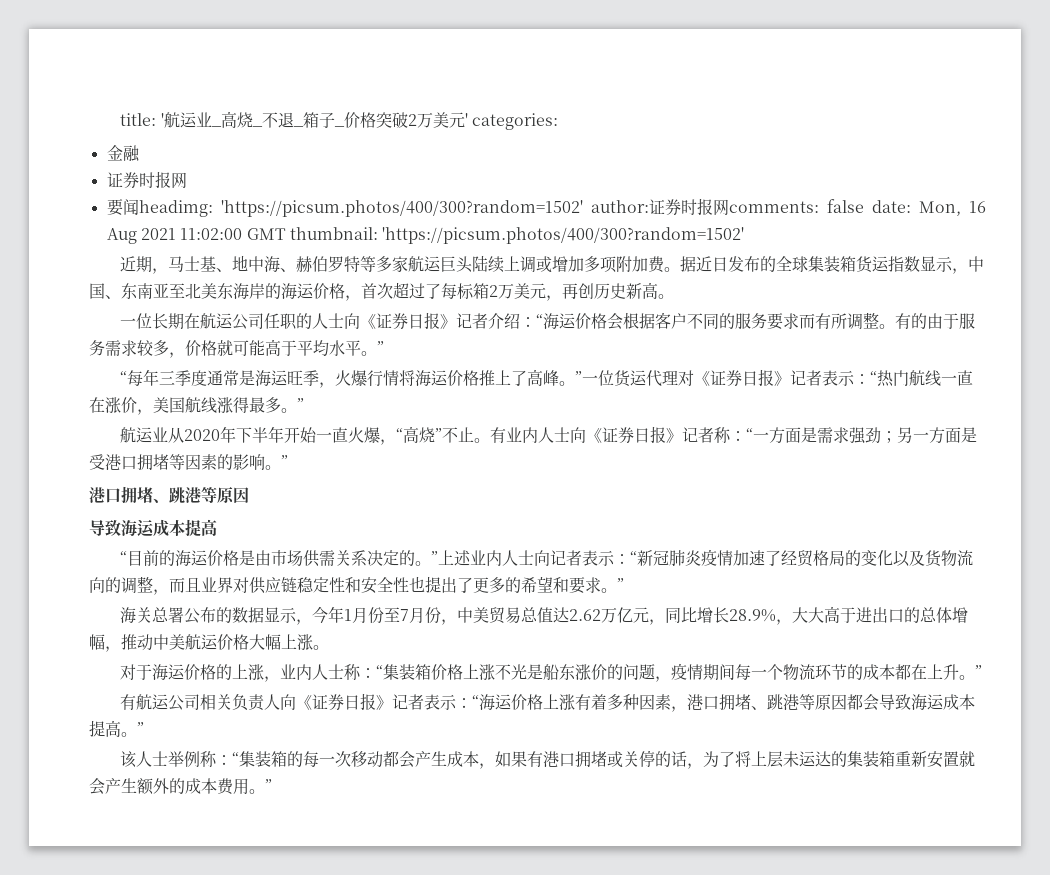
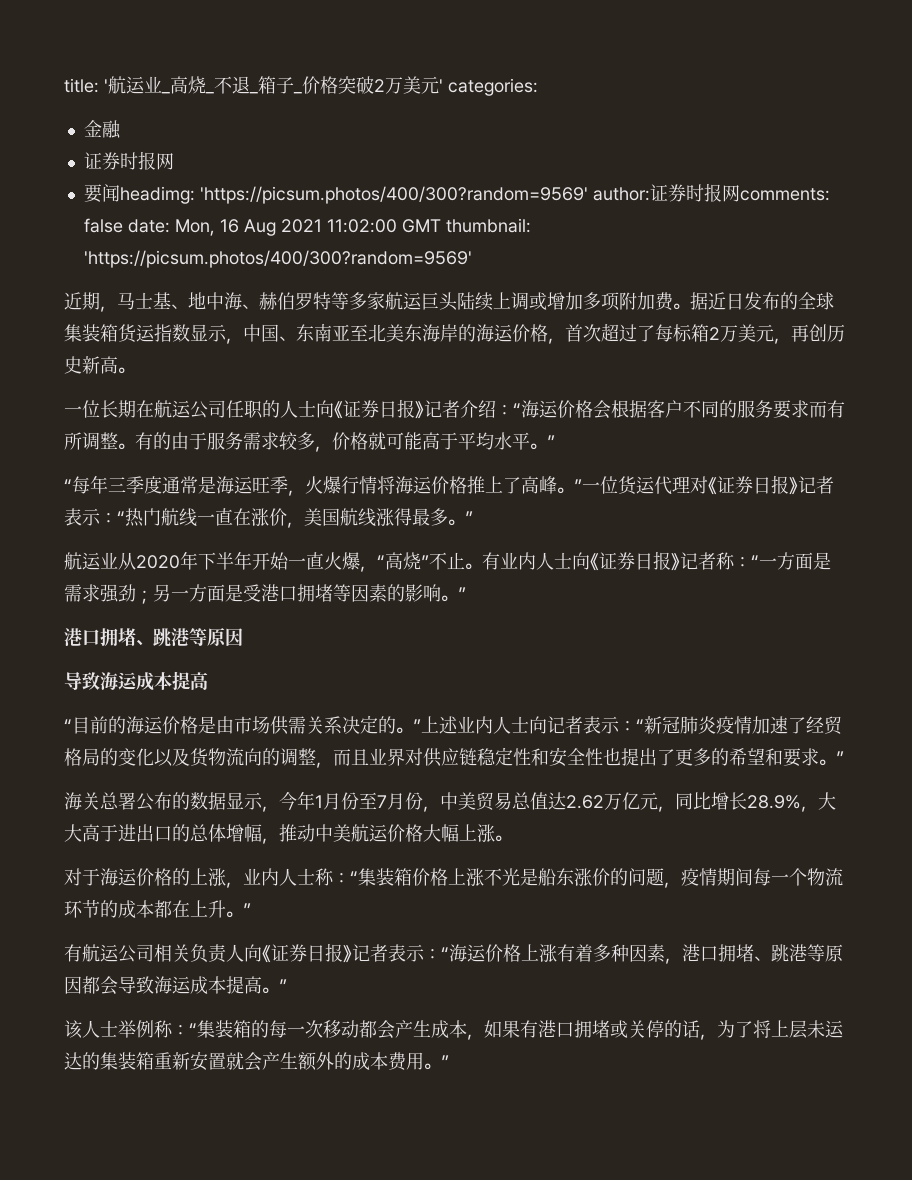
- 要闻headimg: 'https://picsum.photos/400/300?random=1502' author:证券时报网comments: false date: Mon, 16 Aug 2021 11:02:00 GMT thumbnail: 'https://picsum.photos/400/300?random=1502'
+ 要闻headimg: 'https://picsum.photos/400/300?random=9569' author:证券时报网comments: false date: Mon, 16 Aug 2021 11:02:00 GMT thumbnail: 'https://picsum.photos/400/300?random=9569'

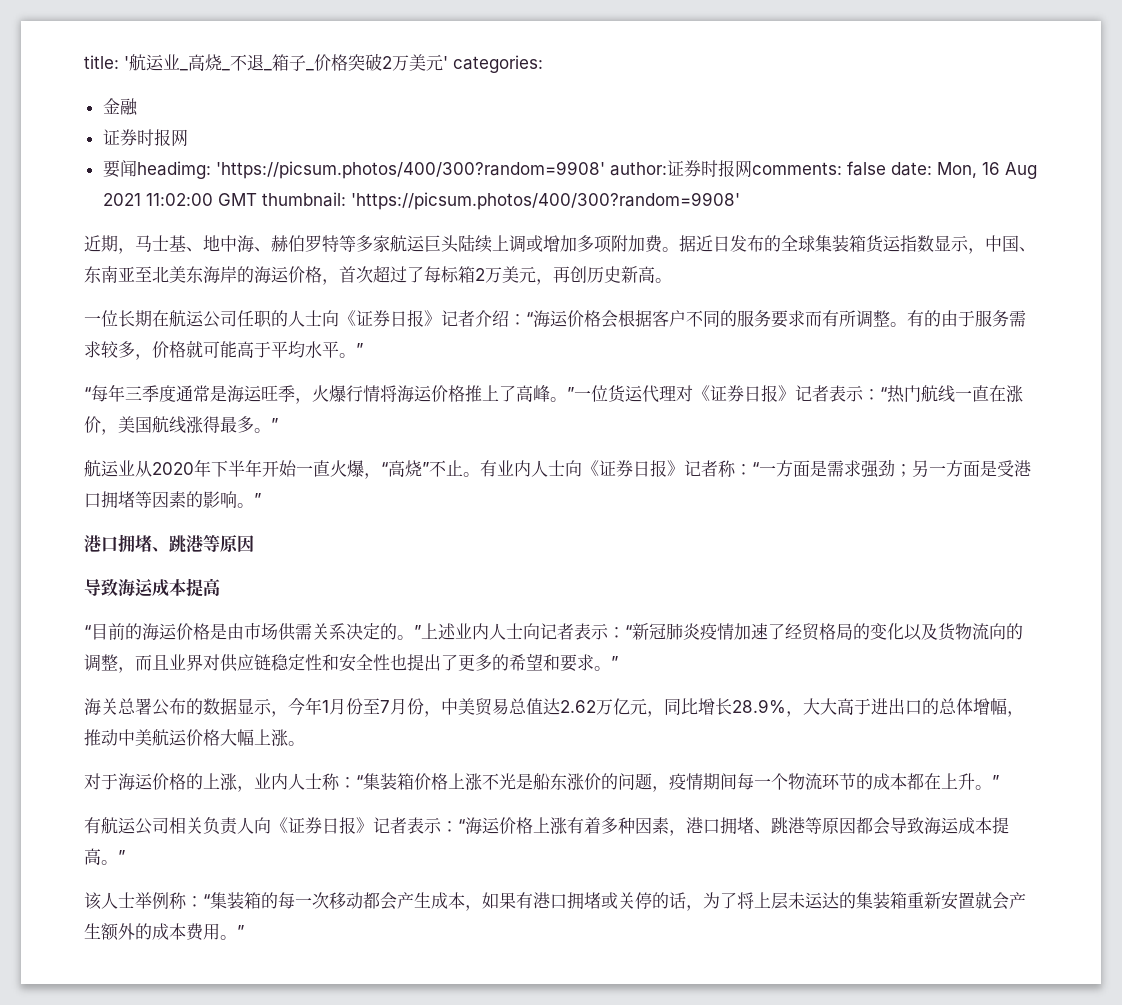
- 要闻headimg: 'https://picsum.photos/400/300?random=9569' author:证券时报网comments: false date: Mon, 16 Aug 2021 11:02:00 GMT thumbnail: 'https://picsum.photos/400/300?random=9569'
+ 要闻headimg: 'https://picsum.photos/400/300?random=9908' author:证券时报网comments: false date: Mon, 16 Aug 2021 11:02:00 GMT thumbnail: 'https://picsum.photos/400/300?random=9908'

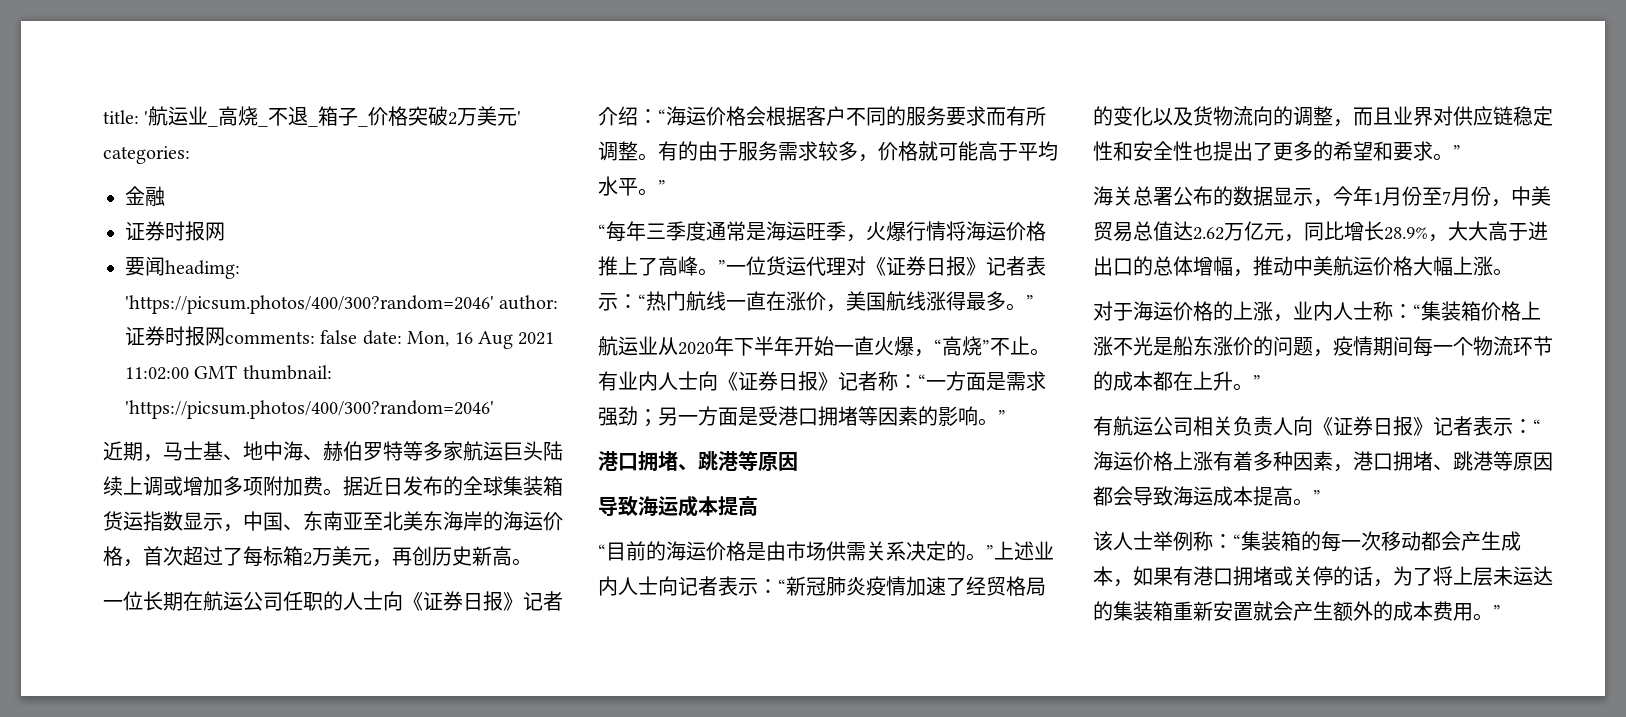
- 要闻headimg: 'https://picsum.photos/400/300?random=9908' author:证券时报网comments: false date: Mon, 16 Aug 2021 11:02:00 GMT thumbnail: 'https://picsum.photos/400/300?random=9908'
+ 要闻headimg: 'https://picsum.photos/400/300?random=2046' author:证券时报网comments: false date: Mon, 16 Aug 2021 11:02:00 GMT thumbnail: 'https://picsum.photos/400/300?random=2046'

